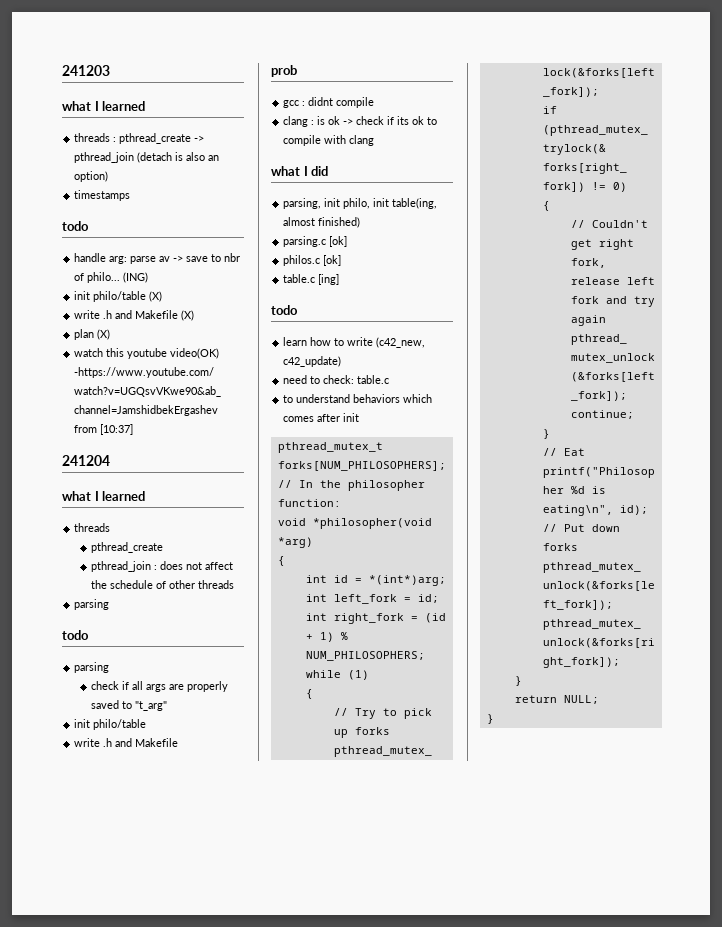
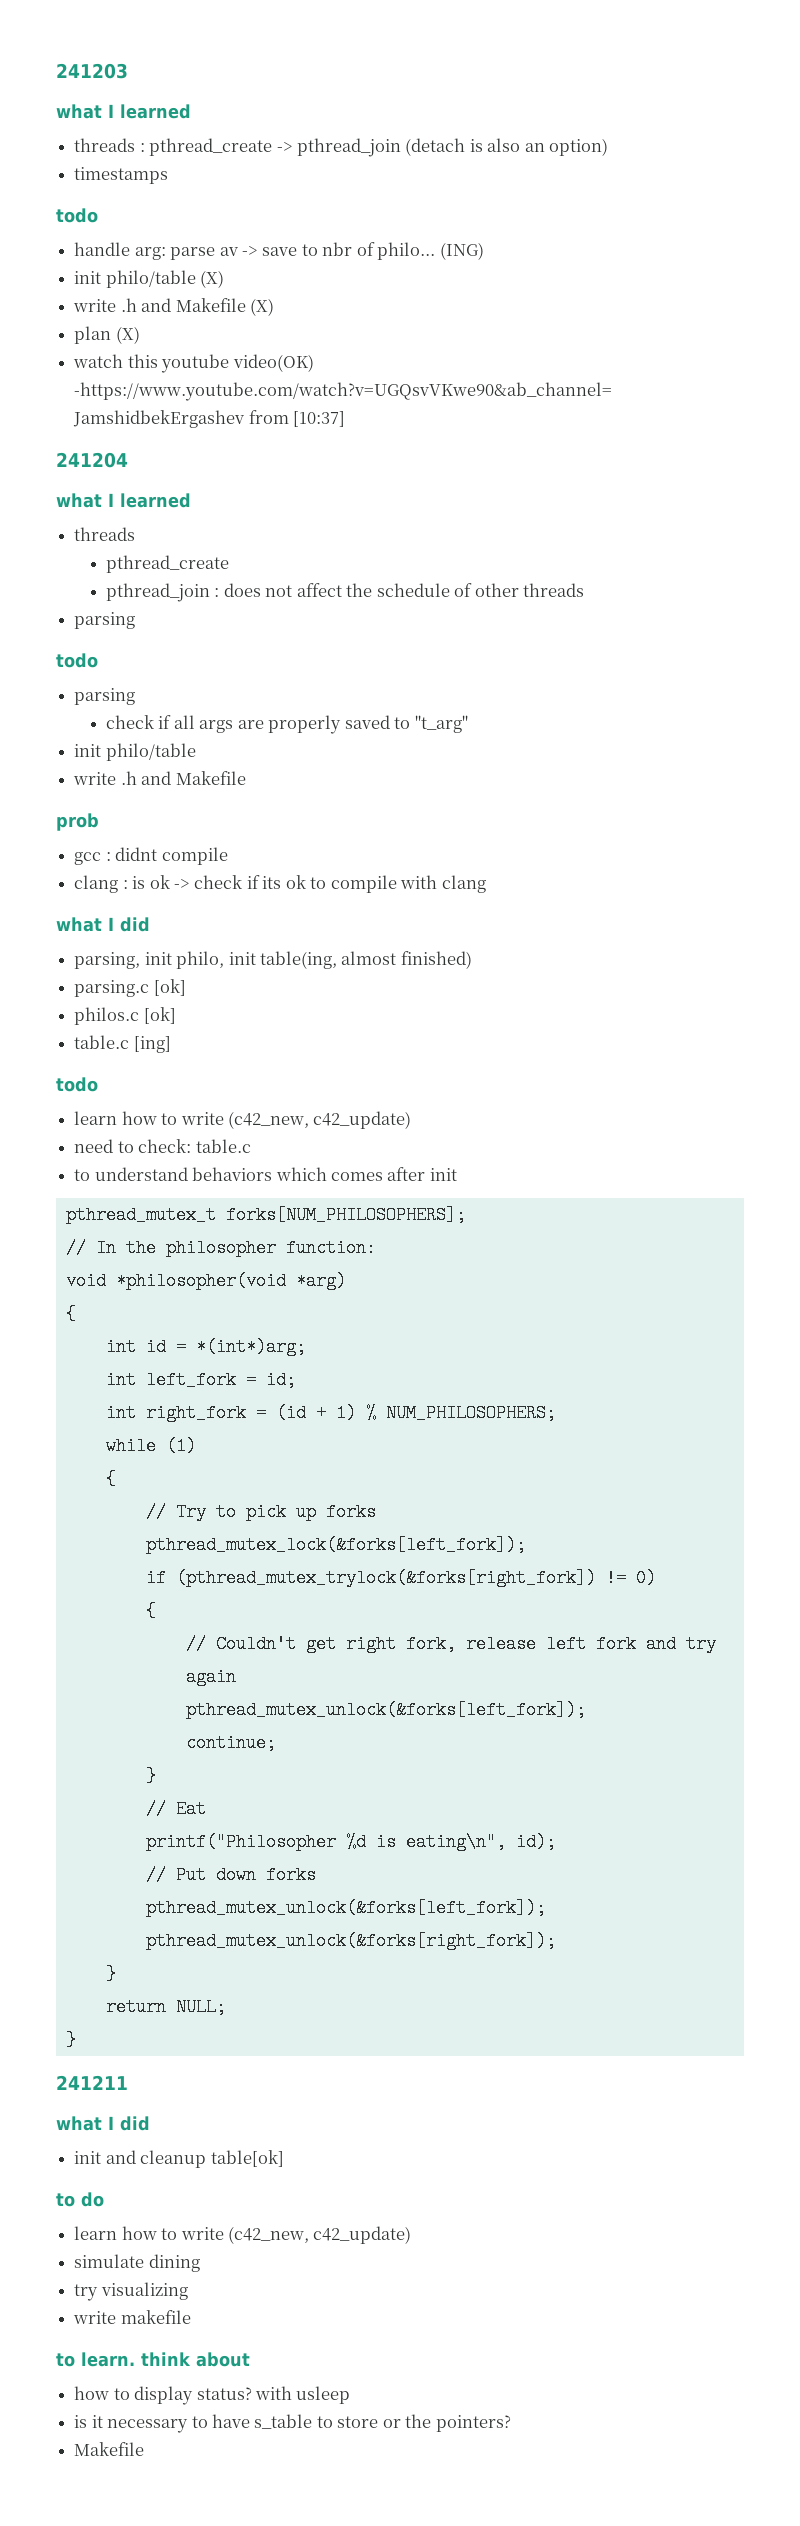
+ 241211
+ what I did
+ init and cleanup table[ok]
+ to do
+ learn how to write (c42_new, c42_update)
+ simulate dining
+ try visualizing
+ write makefile
+ to learn. think about
+ how to display status? with usleep
+ is it necessary to have s_table to store or the pointers?
+ Makefile

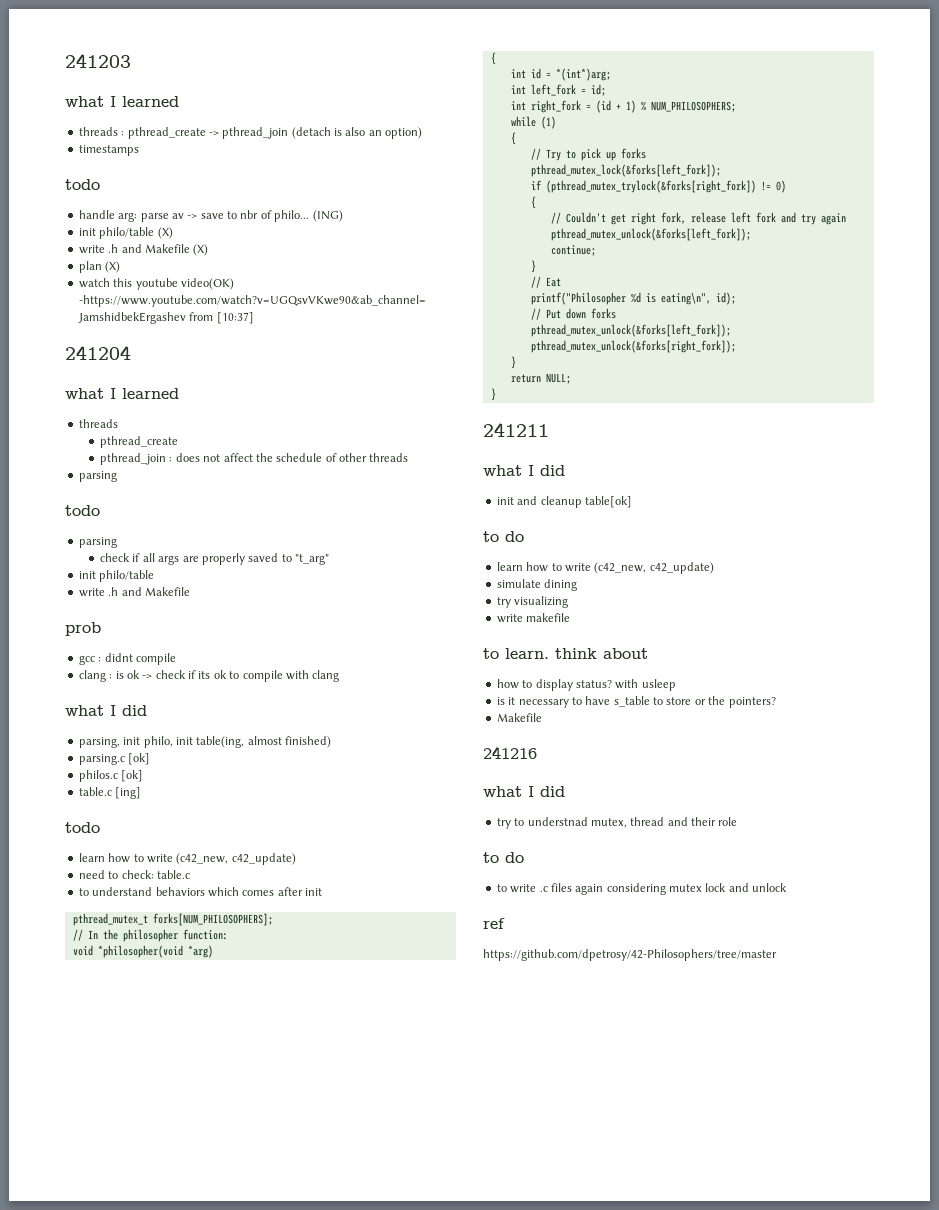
+ 241216
+ what I did
+ try to understnad mutex, thread and their role
+ to do
+ to write .c files again considering mutex lock and unlock
+ ref
+ https://github.com/dpetrosy/42-Philosophers/tree/master

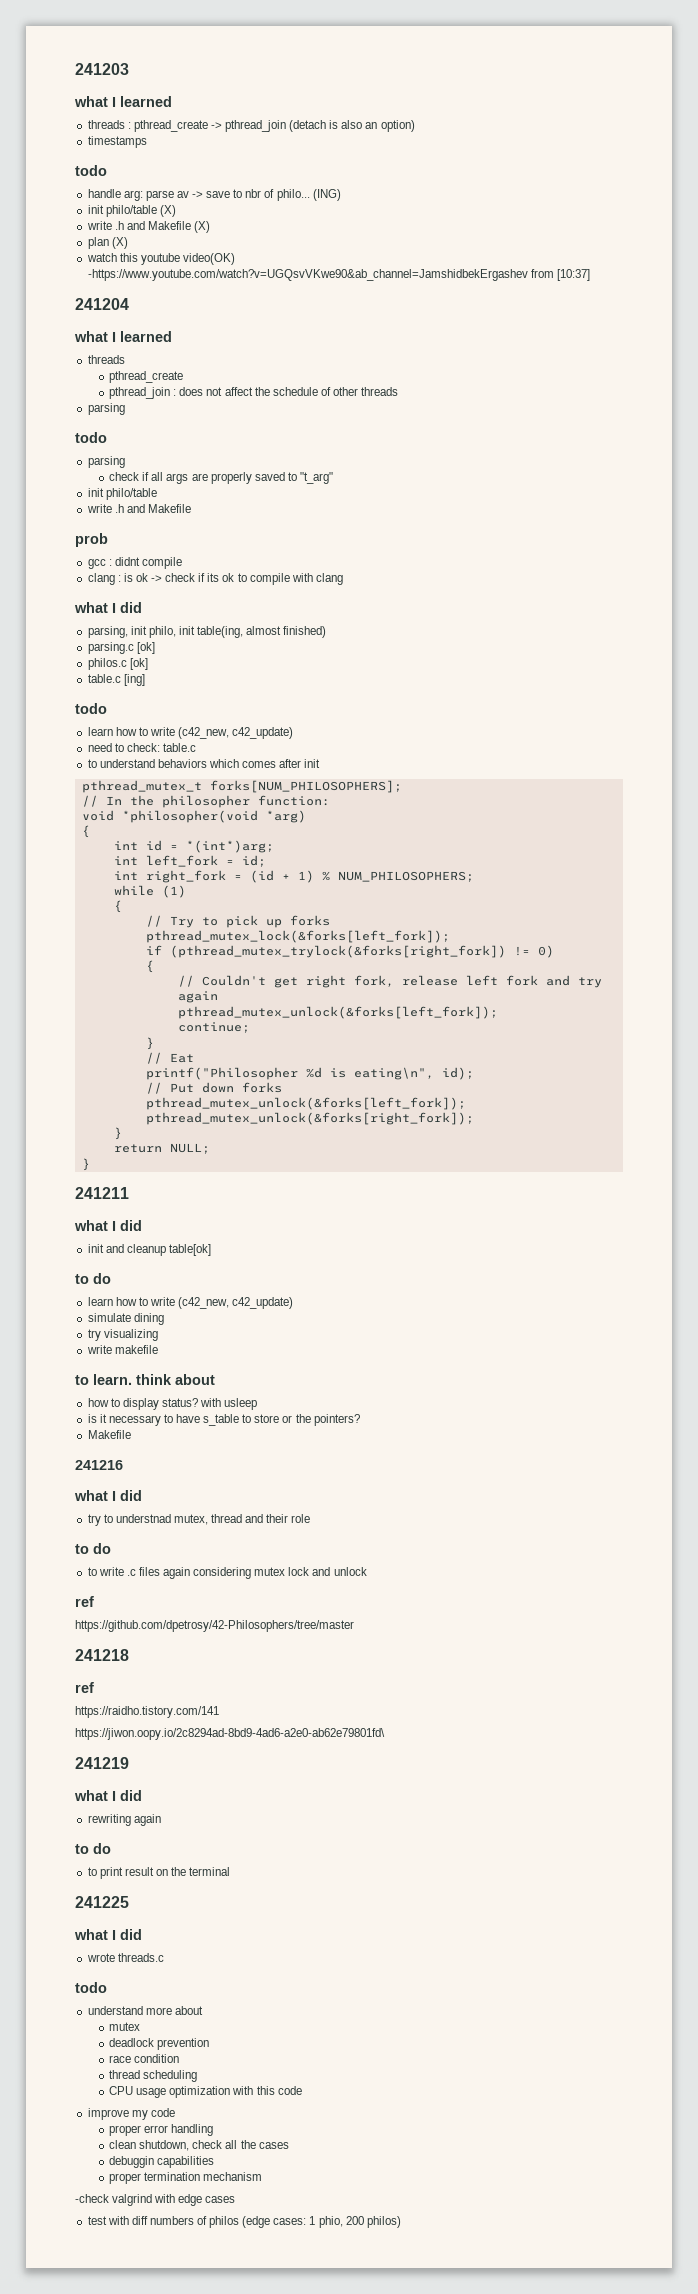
+ 241218
+ ref
+ https://raidho.tistory.com/141
+ https://jiwon.oopy.io/2c8294ad-8bd9-4ad6-a2e0-ab62e79801fd\
+ 241219
+ what I did
+ rewriting again
+ to do
+ to print result on the terminal
+ 241225
+ what I did
+ wrote threads.c
+ todo
+ understand more about
+ mutex
+ deadlock prevention
+ race condition
+ thread scheduling
+ CPU usage optimization with this code
+ improve my code
+ proper error handling
+ clean shutdown, check all the cases
+ debuggin capabilities
+ proper termination mechanism
+ -check valgrind with edge cases
+ test with diff numbers of philos (edge cases: 1 phio, 200 philos)

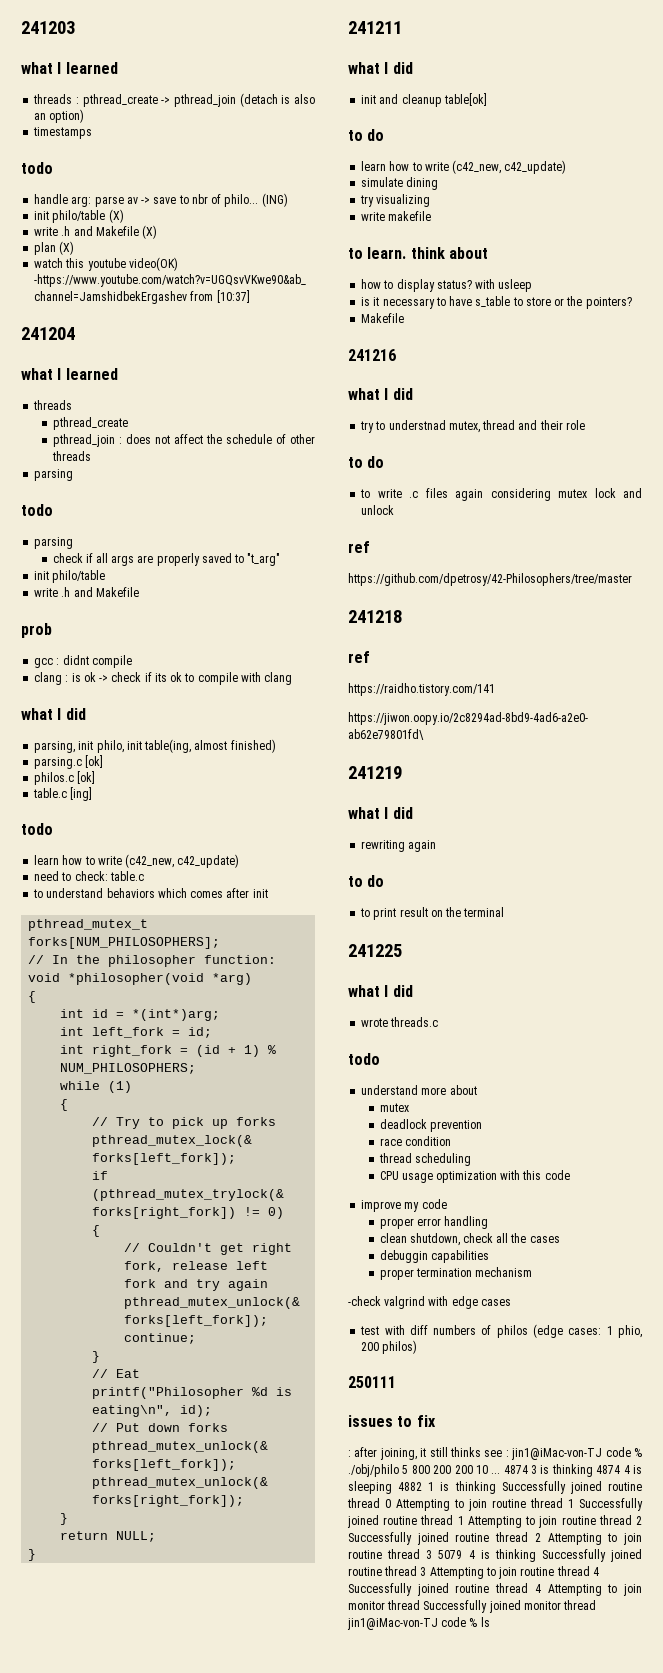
+ 250111
+ issues to fix
+ : after joining, it still thinks see : jin1@iMac-von-TJ code % ./obj/philo 5 800 200 200 10 ... 4874 3 is thinking 4874 4 is sleeping 4882 1 is thinking Successfully joined routine thread 0 Attempting to join routine thread 1 Successfully joined routine thread 1 Attempting to join routine thread 2 Successfully joined routine thread 2 Attempting to join routine thread 3 5079 4 is thinking Successfully joined routine thread 3 Attempting to join routine thread 4 Successfully joined routine thread 4 Attempting to join monitor thread Successfully joined monitor thread jin1@iMac-von-TJ code % ls

